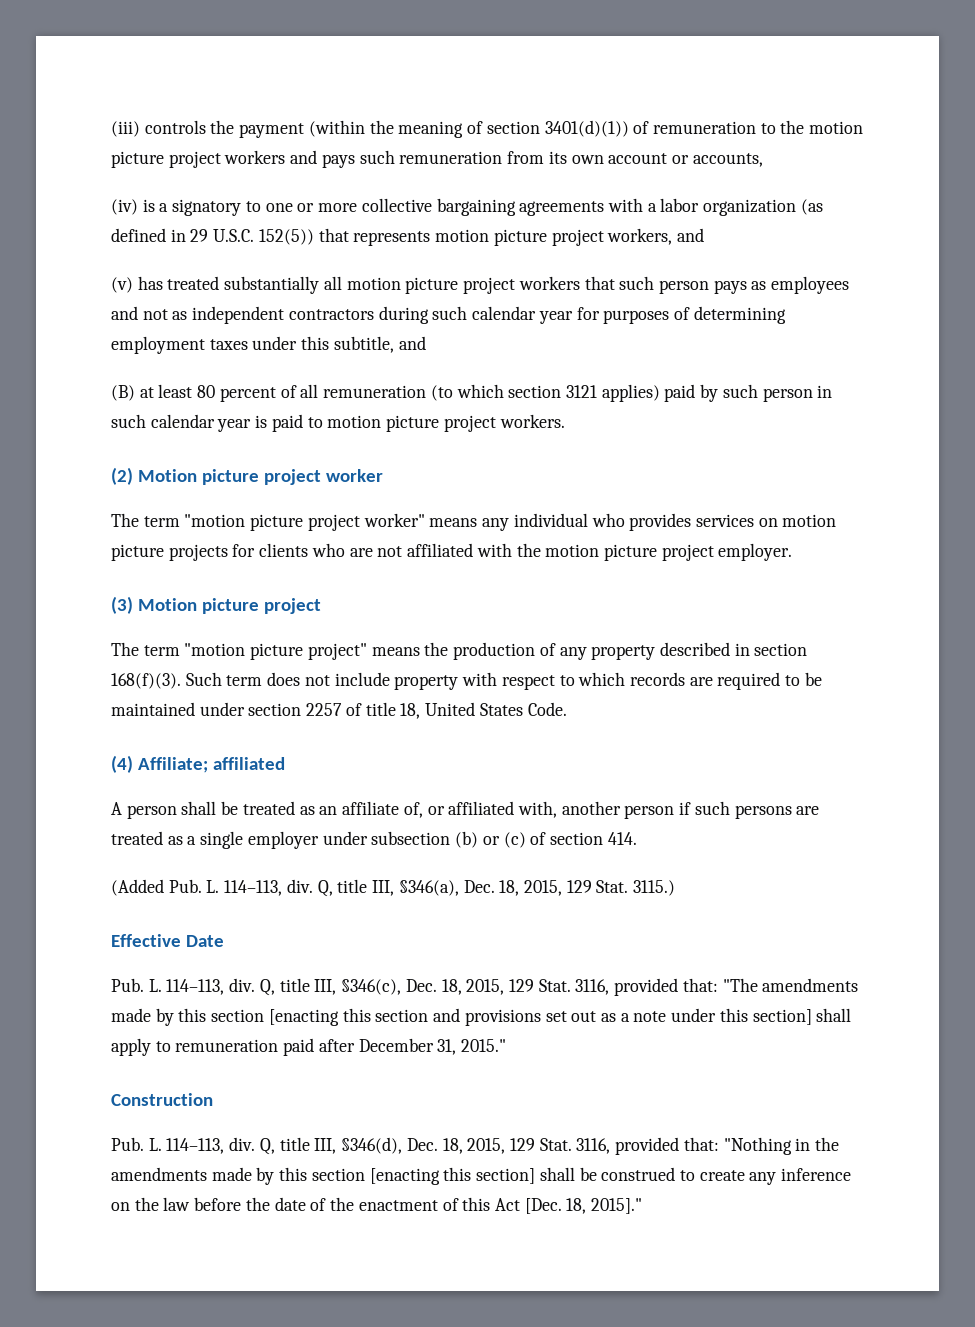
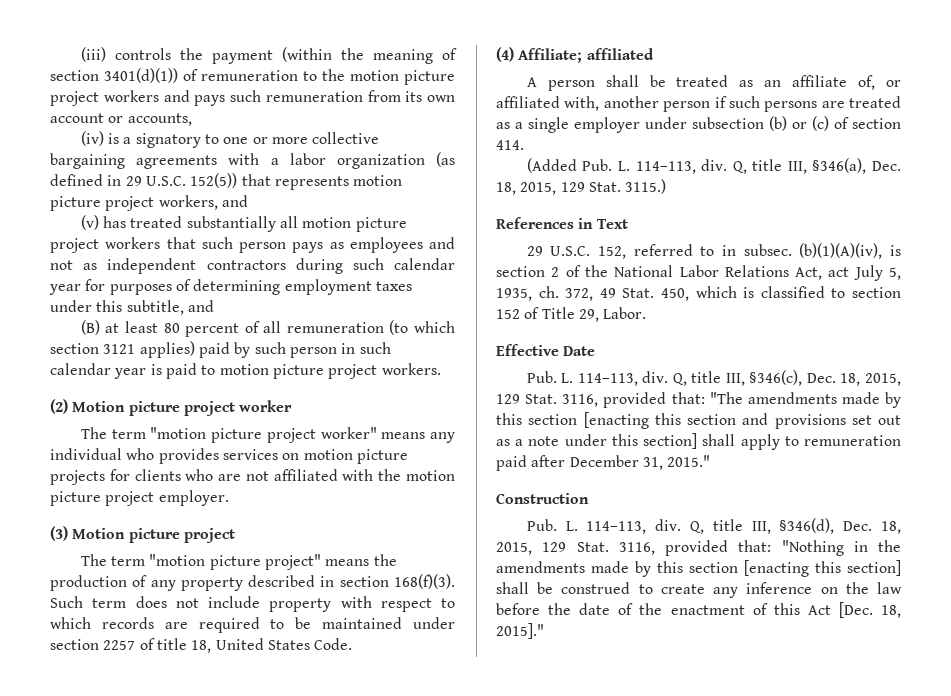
+ References in Text
+ 29 U.S.C. 152, referred to in subsec. (b)(1)(A)(iv), is section 2 of the National Labor Relations Act, act July 5, 1935, ch. 372, 49 Stat. 450, which is classified to section 152 of Title 29, Labor.

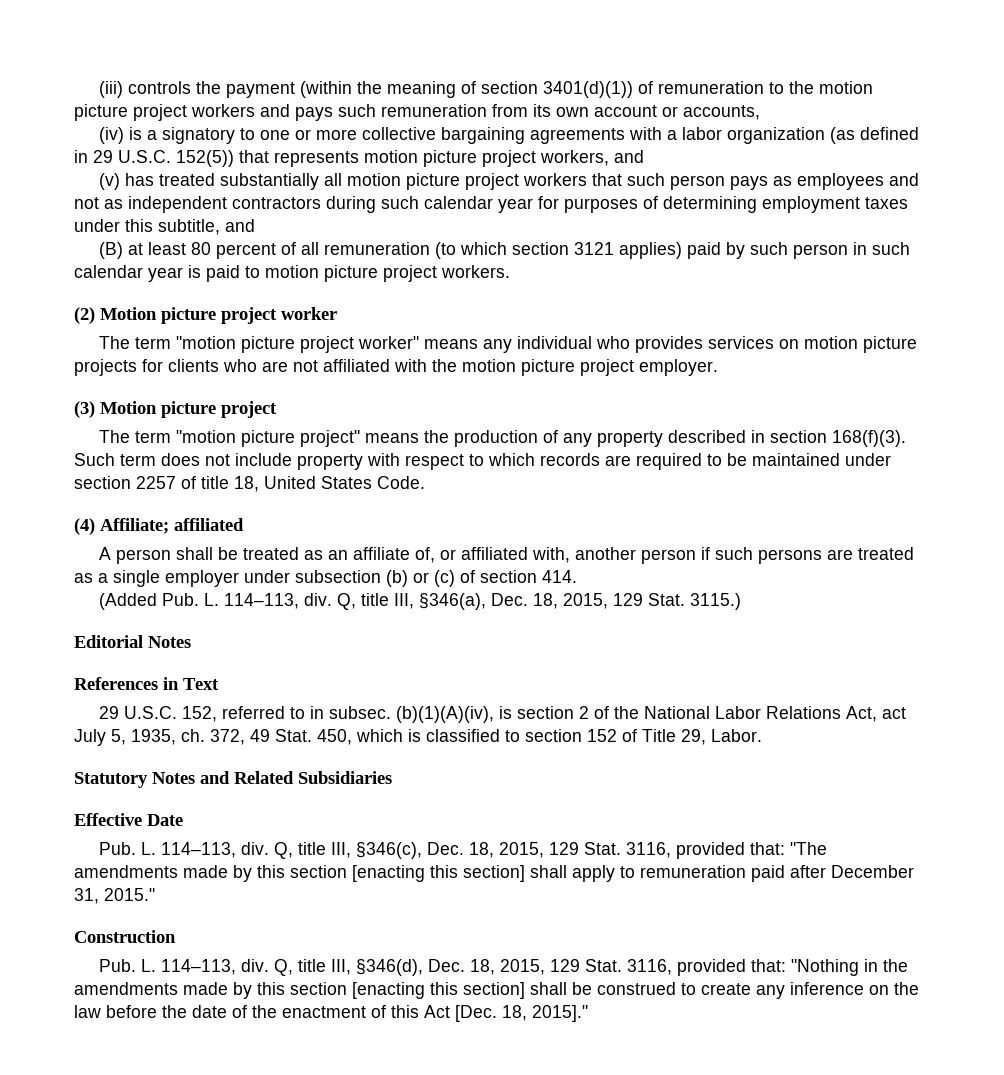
+ Editorial Notes
+ Statutory Notes and Related Subsidiaries
- 3116, provided that: "The amendments made by this section [enacting this section and provisions set out as a note under this section] shall apply to remuneration paid after December 31, 2015."
+ 3116, provided that: "The amendments made by this section [enacting this section] shall apply to remuneration paid after December 31, 2015."

